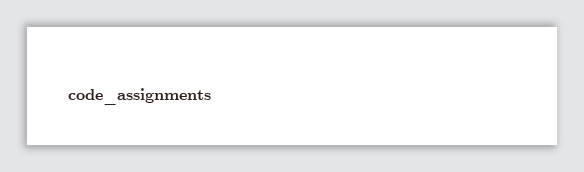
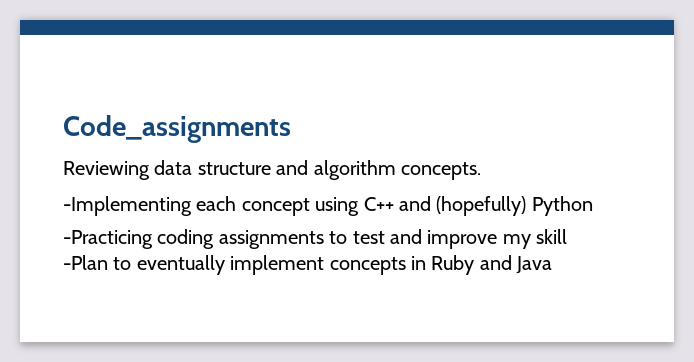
- code_assignments
+ Code_assignments
+ Reviewing data structure and algorithm concepts.
+ -Implementing each concept using C++ and (hopefully) Python
+ -Practicing coding assignments to test and improve my skill
+ -Plan to eventually implement concepts in Ruby and Java

